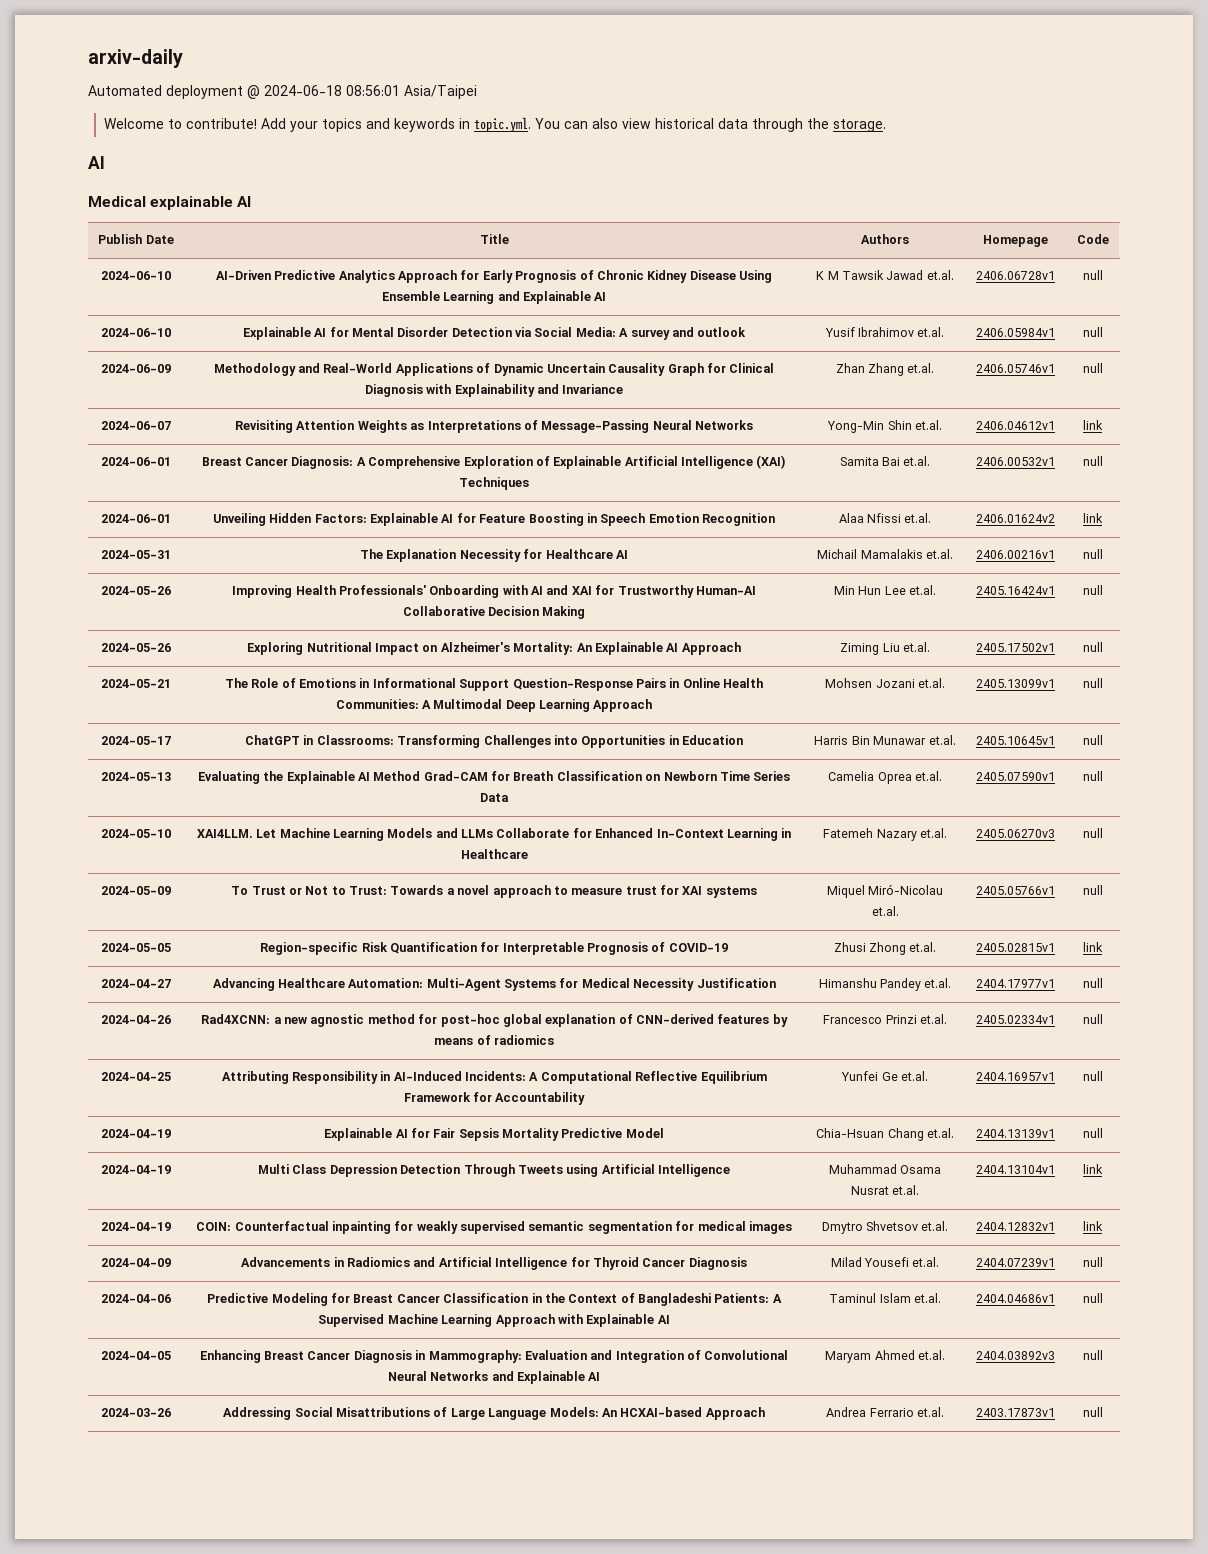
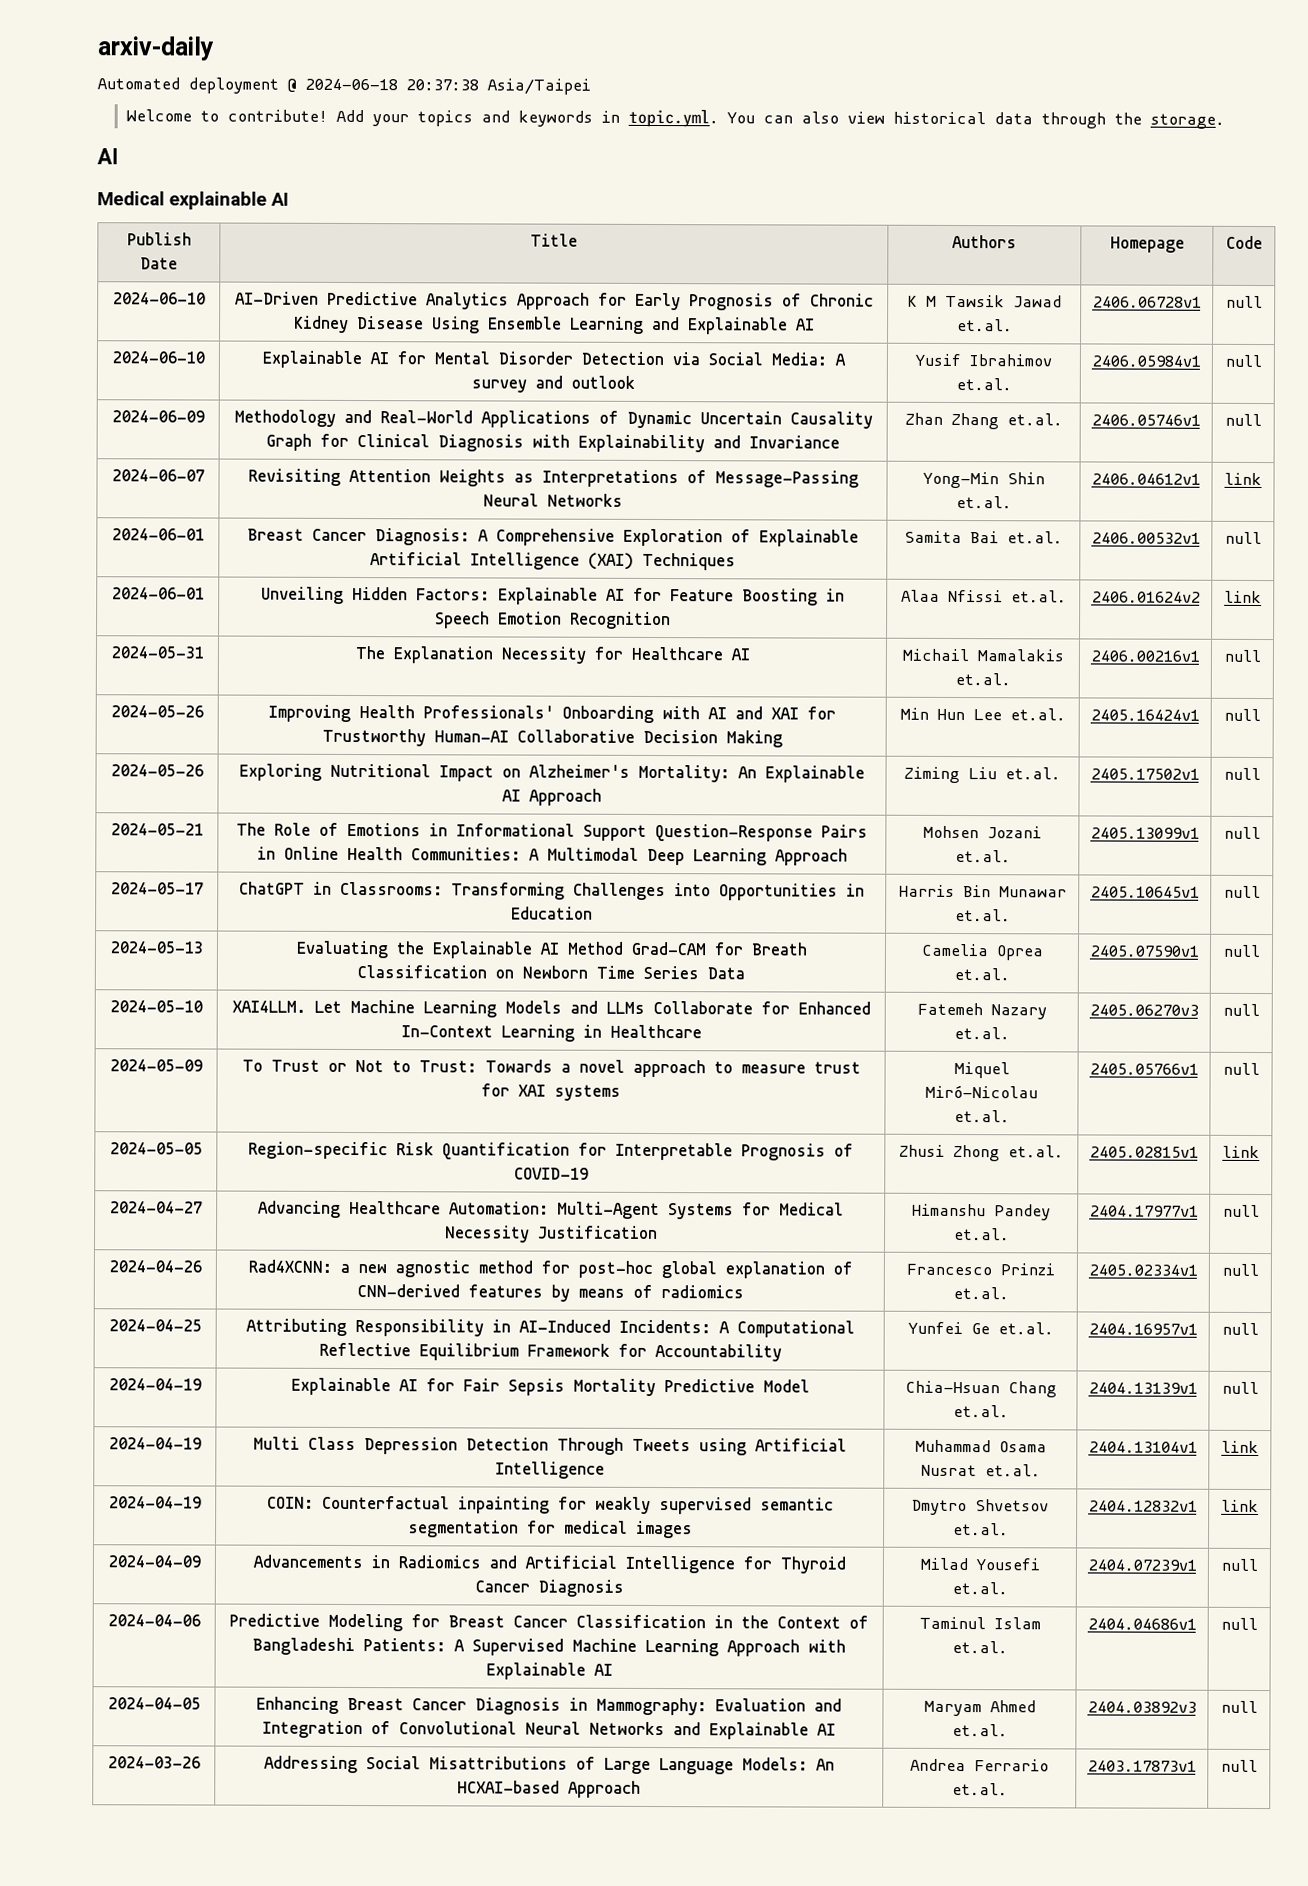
- Automated deployment @ 2024-06-18 08:56:01 Asia/Taipei
+ Automated deployment @ 2024-06-18 20:37:38 Asia/Taipei

